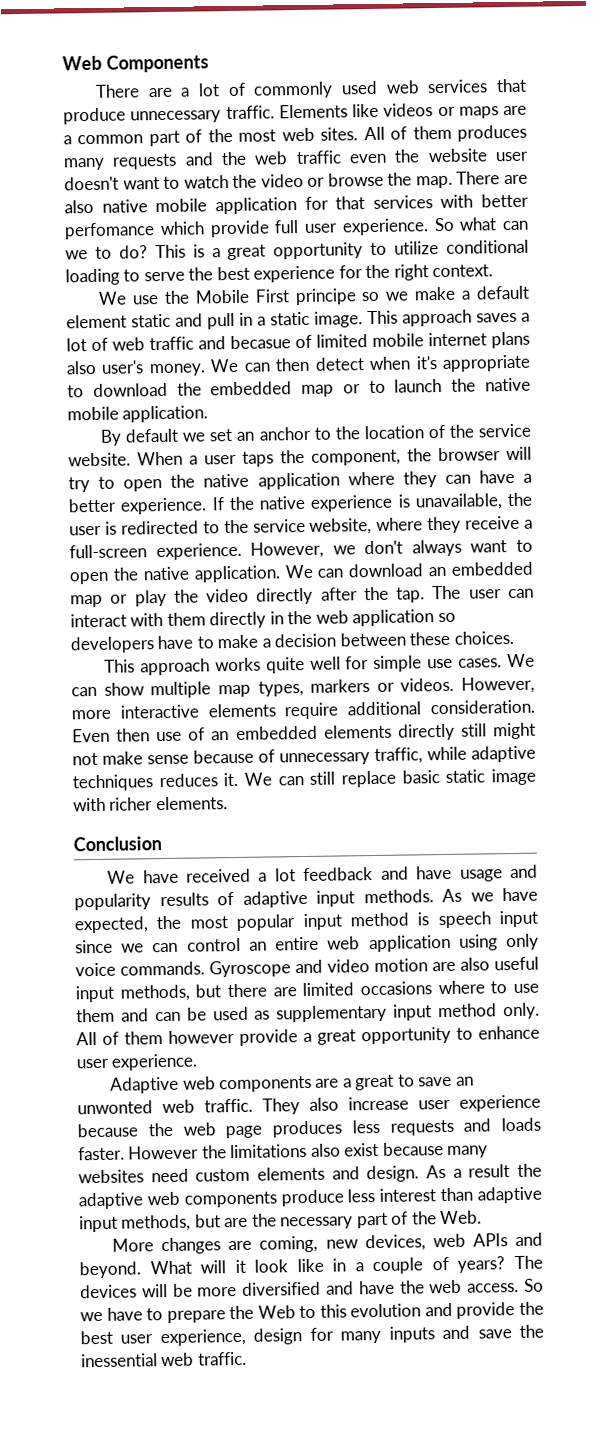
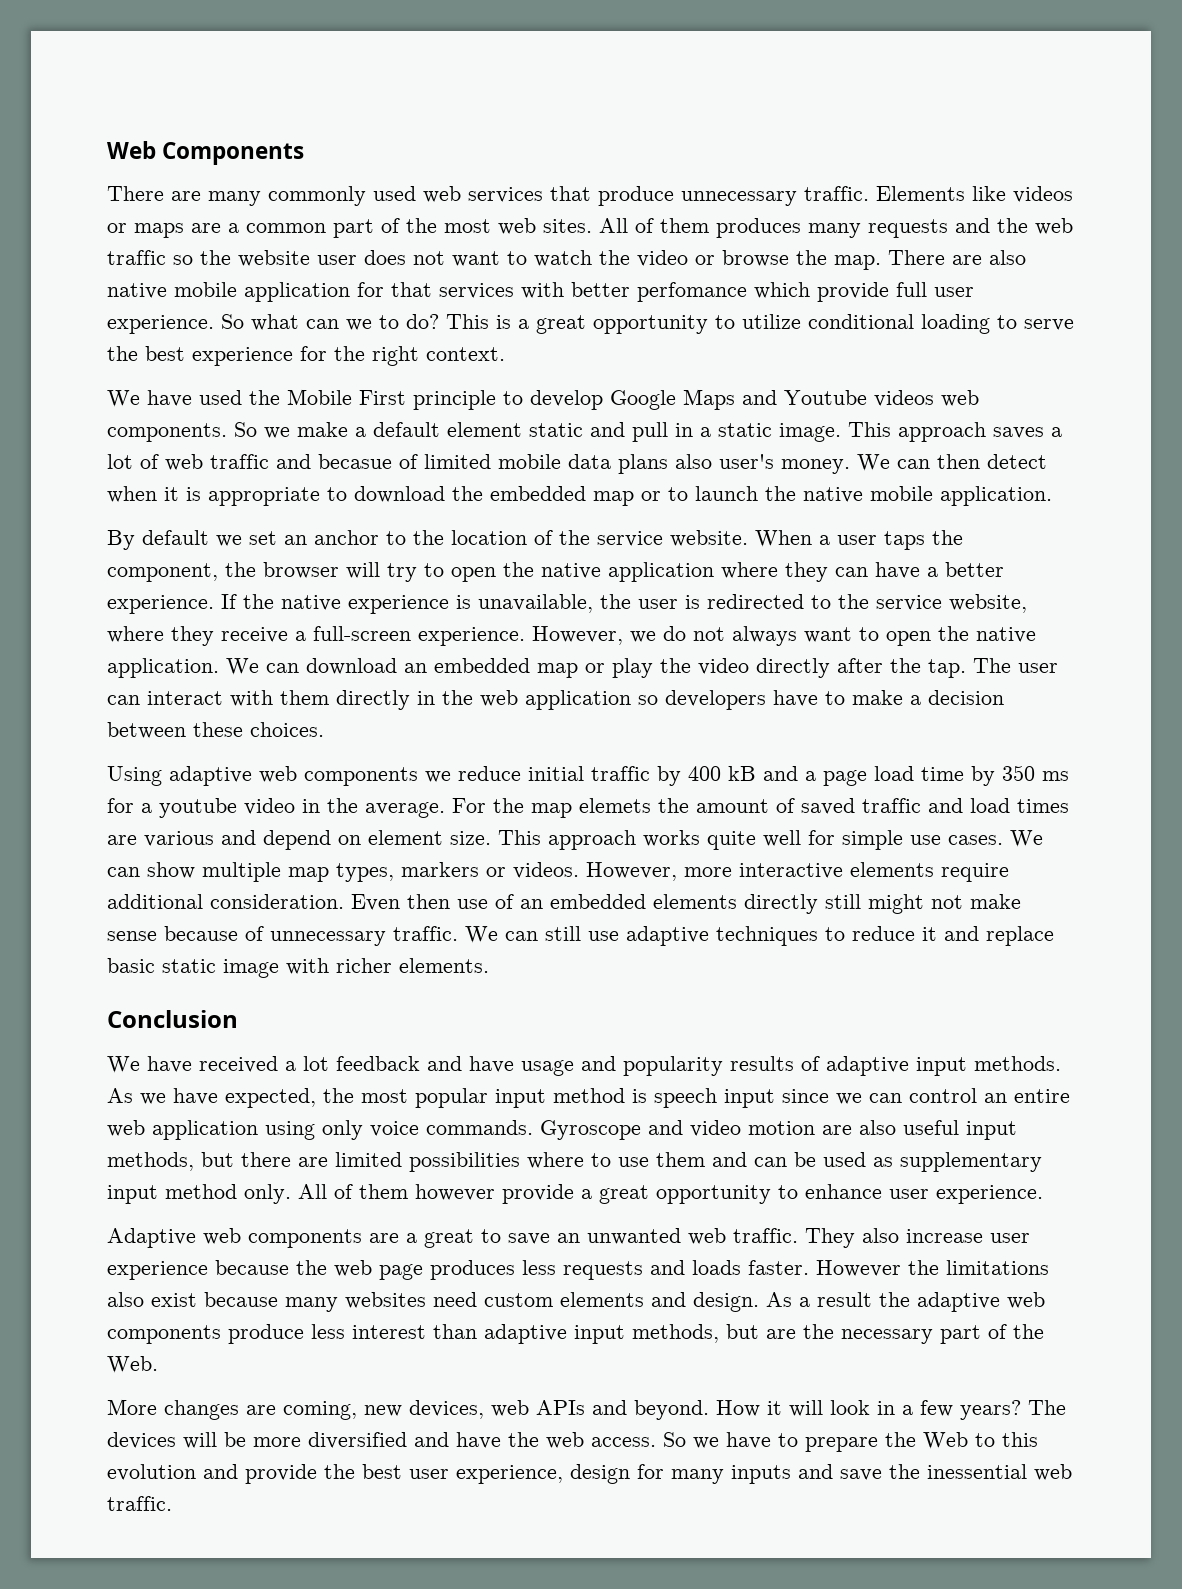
- There are a lot of commonly used web services that produce unnecessary traffic.
+ There are many commonly used web services that produce unnecessary traffic.
- All of them produces many requests and the web traffic even the website user doesn't want to watch the video or browse the map.
+ All of them produces many requests and the web traffic so the website user does not want to watch the video or browse the map.
- We use the Mobile First principe so we make a default element static and pull in a static image.
+ We have used the Mobile First principle to develop Google Maps and Youtube videos web components. So we make a default element static and pull in a static image.
- This approach saves a lot of web traffic and becasue of limited mobile internet plans also user's money.
+ This approach saves a lot of web traffic and becasue of limited mobile data plans also user's money.
- We can then detect when it's appropriate to download the embedded map or to launch the native mobile application.
+ We can then detect when it is appropriate to download the embedded map or to launch the native mobile application.
- However, we don't always want to open the native application.
+ However, we do not always want to open the native application.
+ Using adaptive web components we reduce initial traffic by 400 kB and a page load time by 350 ms for a youtube video in the average. For the map elemets the amount of saved traffic and load times are various and depend on element size.
- Even then use of an embedded elements directly still might not make sense because of unnecessary traffic, while adaptive techniques reduces it. We can still replace basic static image with richer elements.
+ Even then use of an embedded elements directly still might not make sense because of unnecessary traffic. We can still use adaptive techniques to reduce it and replace basic static image with richer elements.
- Gyroscope and video motion are also useful input methods, but there are limited occasions where to use them and can be used as supplementary input method only.
+ Gyroscope and video motion are also useful input methods, but there are limited possibilities where to use them and can be used as supplementary input method only.
- Adaptive web components are a great to save an unwonted web traffic.
+ Adaptive web components are a great to save an unwanted web traffic.
- What will it look like in a couple of years?
+ How it will look in a few years?

